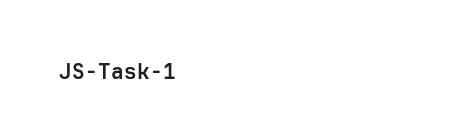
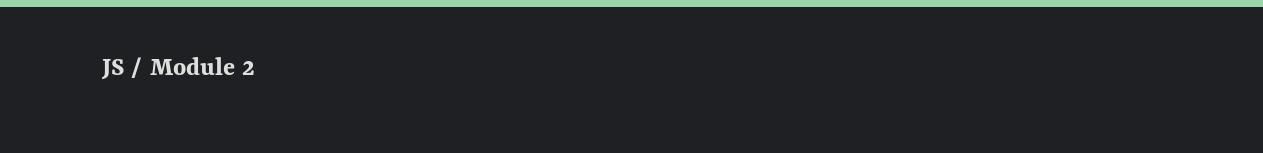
- JS-Task-1
+ JS / Module 2

